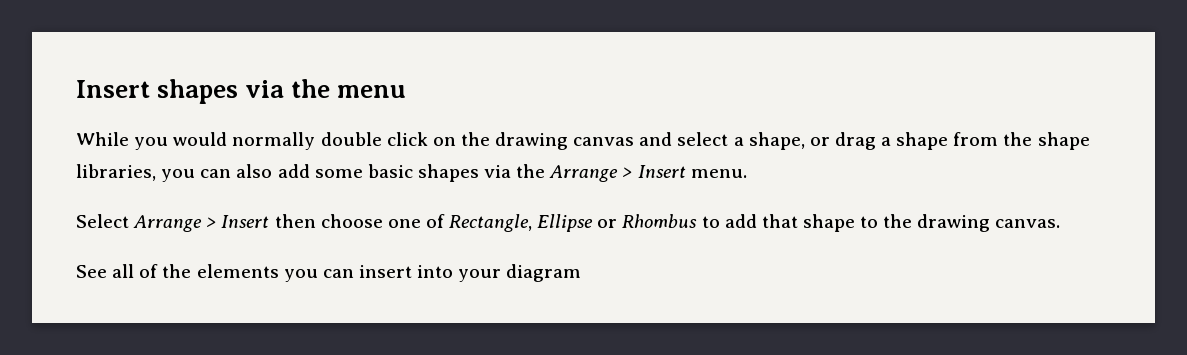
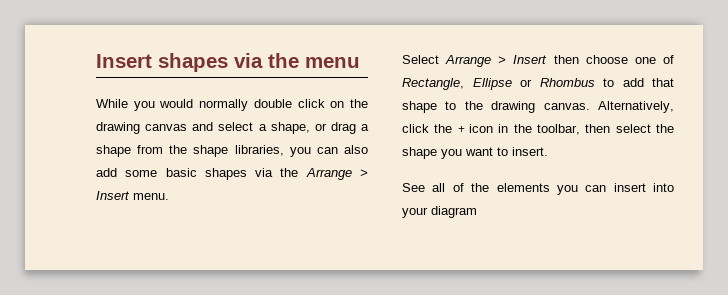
+ Alternatively, click the + icon in the toolbar, then select the shape you want to insert.

